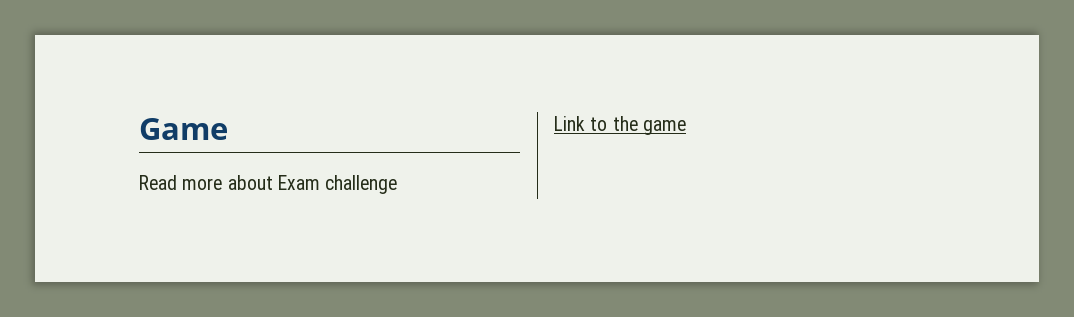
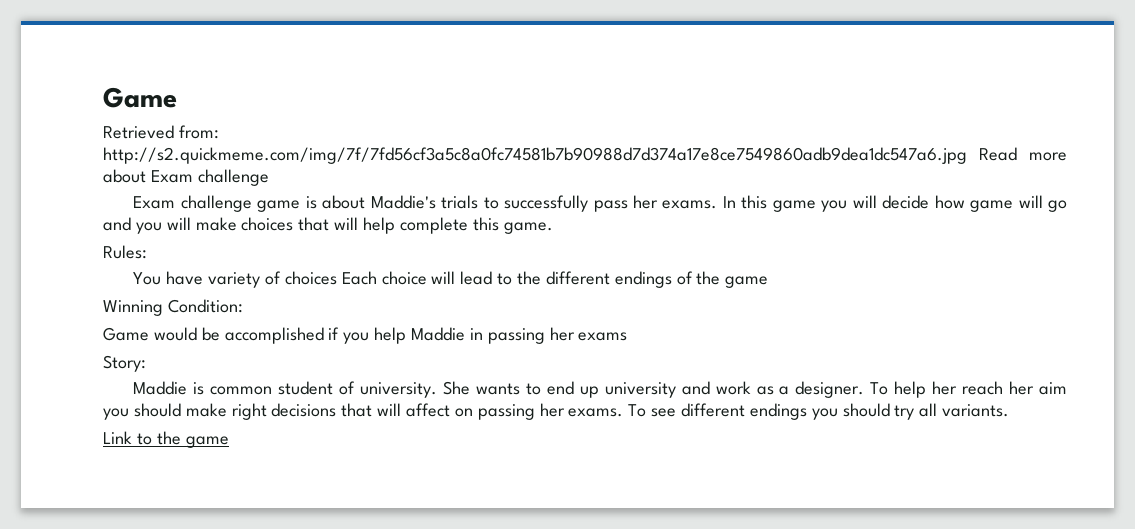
- Read more about Exam challenge
+ Retrieved from: http://s2.quickmeme.com/img/7f/7fd56cf3a5c8a0fc74581b7b90988d7d374a17e8ce7549860adb9dea1dc547a6.jpg Read more about Exam challenge
+ Exam challenge game is about Maddie's trials to successfully pass her exams. In this game you will decide how game will go and you will make choices that will help complete this game.
+ Rules:
+ You have variety of choices Each choice will lead to the different endings of the game
+ Winning Condition:
+ Game would be accomplished if you help Maddie in passing her exams
+ Story:
+ Maddie is common student of university. She wants to end up university and work as a designer. To help her reach her aim you should make right decisions that will affect on passing her exams. To see different endings you should try all variants.

